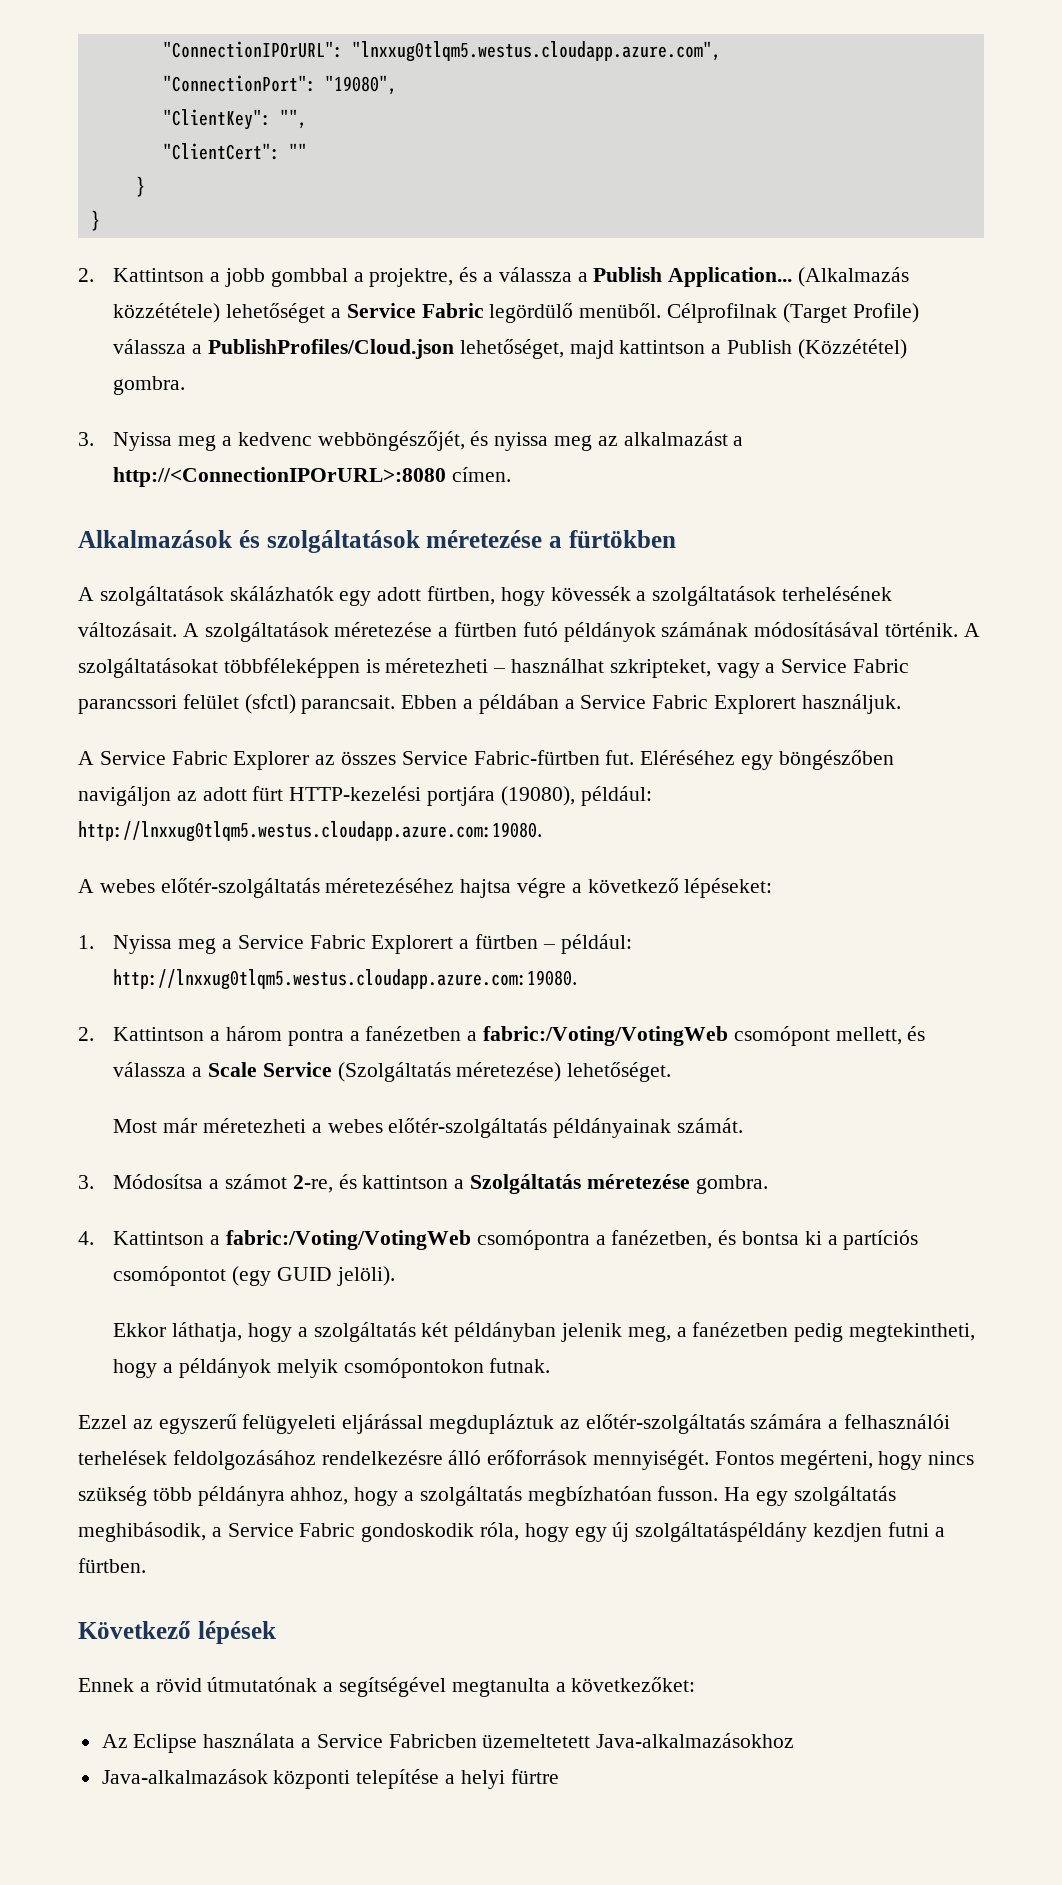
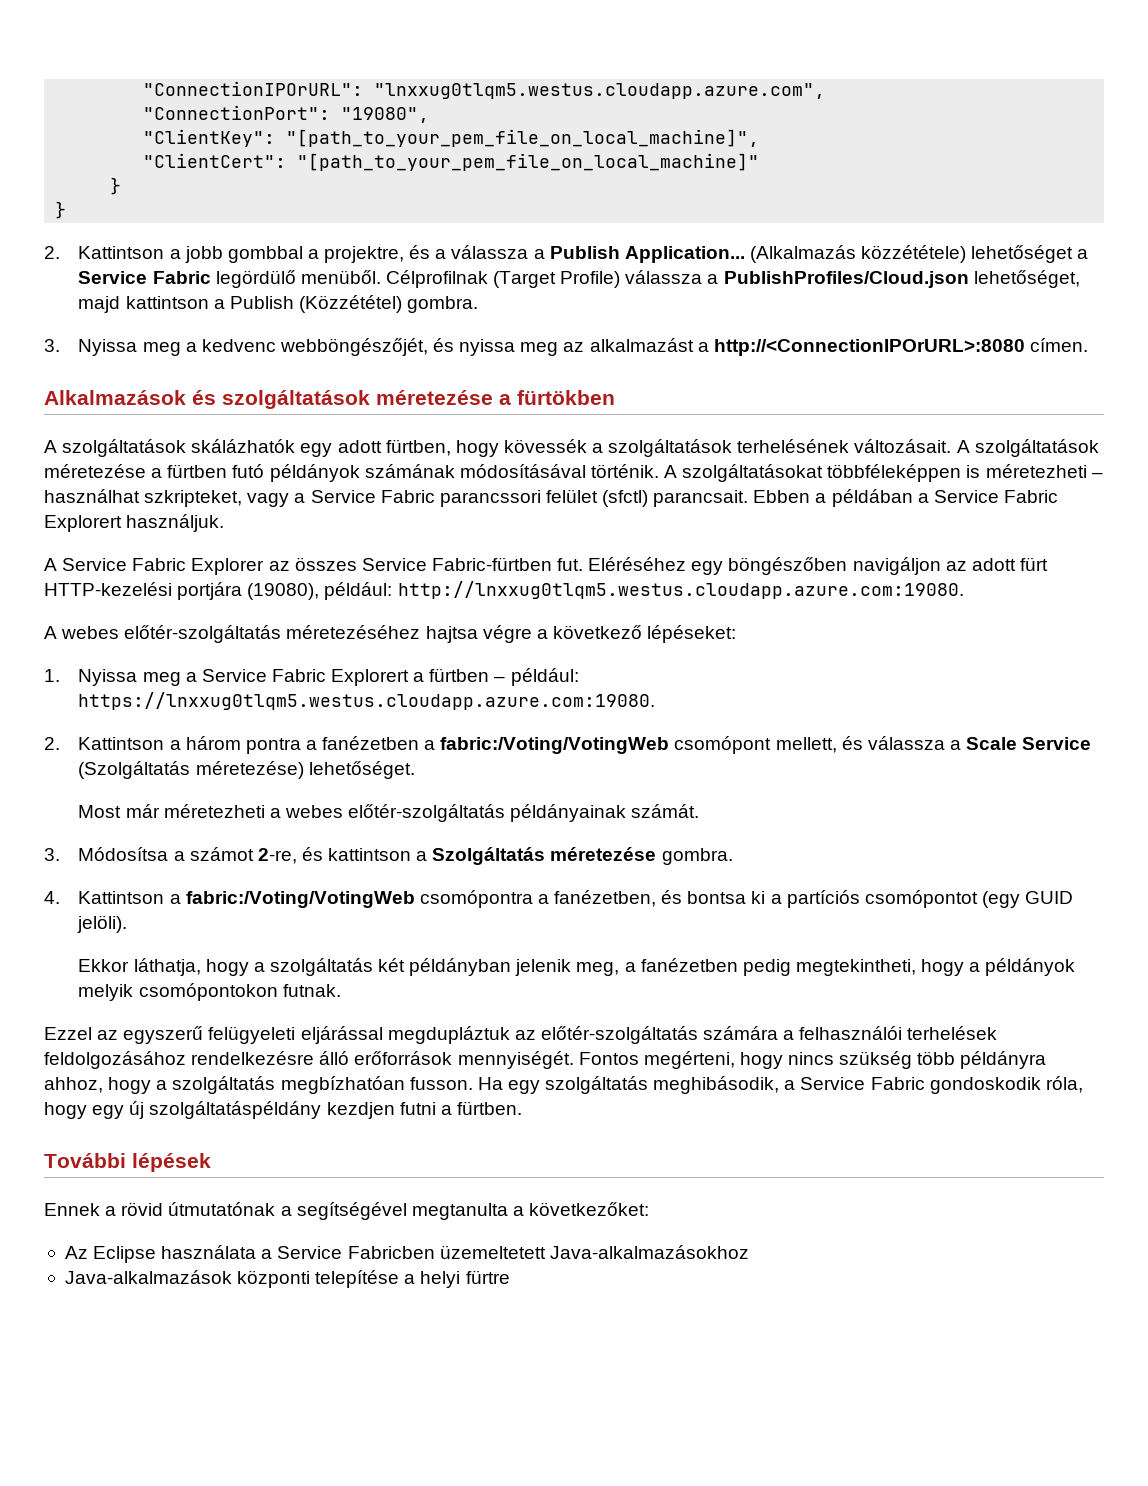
- "ClientKey": "",
+ "ClientKey": "[path_to_your_pem_file_on_local_machine]",
- "ClientCert": ""
+ "ClientCert": "[path_to_your_pem_file_on_local_machine]"
- 1. Nyissa meg a Service Fabric Explorert a fürtben – például: http://lnxxug0tlqm5.westus.cloudapp.azure.com:19080.
+ 1. Nyissa meg a Service Fabric Explorert a fürtben – például: https://lnxxug0tlqm5.westus.cloudapp.azure.com:19080.
- Következő lépések
+ További lépések

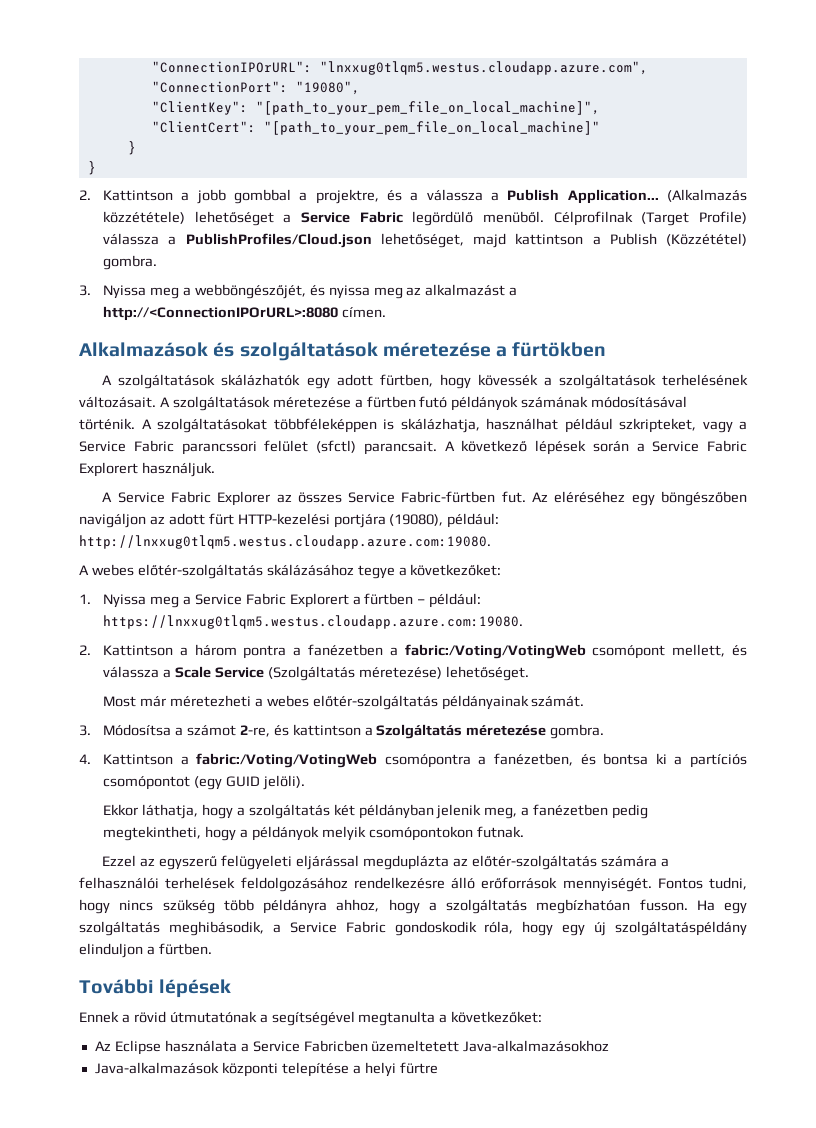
- 3. Nyissa meg a kedvenc webböngészőjét, és nyissa meg az alkalmazást a http://<ConnectionIPOrURL>:8080 címen.
+ 3. Nyissa meg a webböngészőjét, és nyissa meg az alkalmazást a http://<ConnectionIPOrURL>:8080 címen.
- A szolgáltatásokat többféleképpen is méretezheti – használhat szkripteket, vagy a Service Fabric parancssori felület (sfctl) parancsait.
+ A szolgáltatásokat többféleképpen is skálázhatja, használhat például szkripteket, vagy a Service Fabric parancssori felület (sfctl) parancsait.
- Ebben a példában a Service Fabric Explorert használjuk.
+ A következő lépések során a Service Fabric Explorert használjuk.
- Eléréséhez egy böngészőben navigáljon az adott fürt HTTP-kezelési portjára (19080), például: http://lnxxug0tlqm5.westus.cloudapp.azure.com:19080.
+ Az eléréséhez egy böngészőben navigáljon az adott fürt HTTP-kezelési portjára (19080), például: http://lnxxug0tlqm5.westus.cloudapp.azure.com:19080.
- A webes előtér-szolgáltatás méretezéséhez hajtsa végre a következő lépéseket:
+ A webes előtér-szolgáltatás skálázásához tegye a következőket:
- Ezzel az egyszerű felügyeleti eljárással megdupláztuk az előtér-szolgáltatás számára a felhasználói terhelések feldolgozásához rendelkezésre álló erőforrások mennyiségét.
+ Ezzel az egyszerű felügyeleti eljárással megduplázta az előtér-szolgáltatás számára a felhasználói terhelések feldolgozásához rendelkezésre álló erőforrások mennyiségét.
- Fontos megérteni, hogy nincs szükség több példányra ahhoz, hogy a szolgáltatás megbízhatóan fusson.
+ Fontos tudni, hogy nincs szükség több példányra ahhoz, hogy a szolgáltatás megbízhatóan fusson.
- Ha egy szolgáltatás meghibásodik, a Service Fabric gondoskodik róla, hogy egy új szolgáltatáspéldány kezdjen futni a fürtben.
+ Ha egy szolgáltatás meghibásodik, a Service Fabric gondoskodik róla, hogy egy új szolgáltatáspéldány elinduljon a fürtben.

